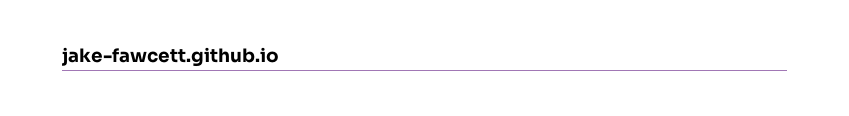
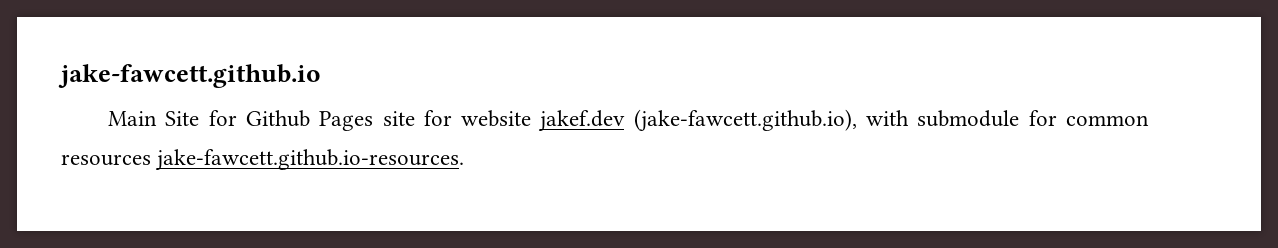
+ Main Site for Github Pages site for website jakef.dev (jake-fawcett.github.io), with submodule for common resources jake-fawcett.github.io-resources.

